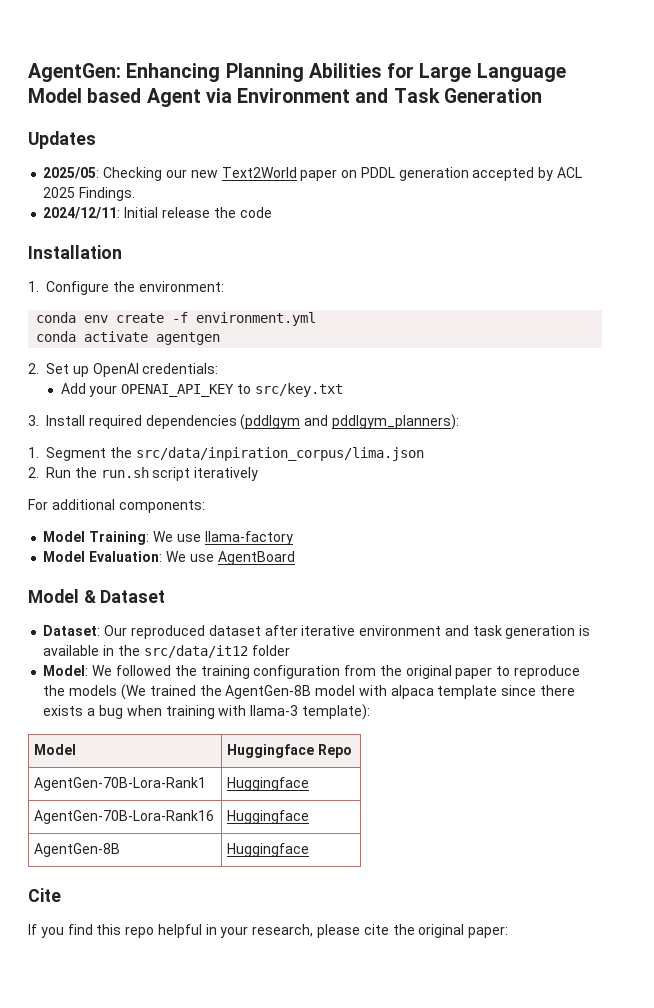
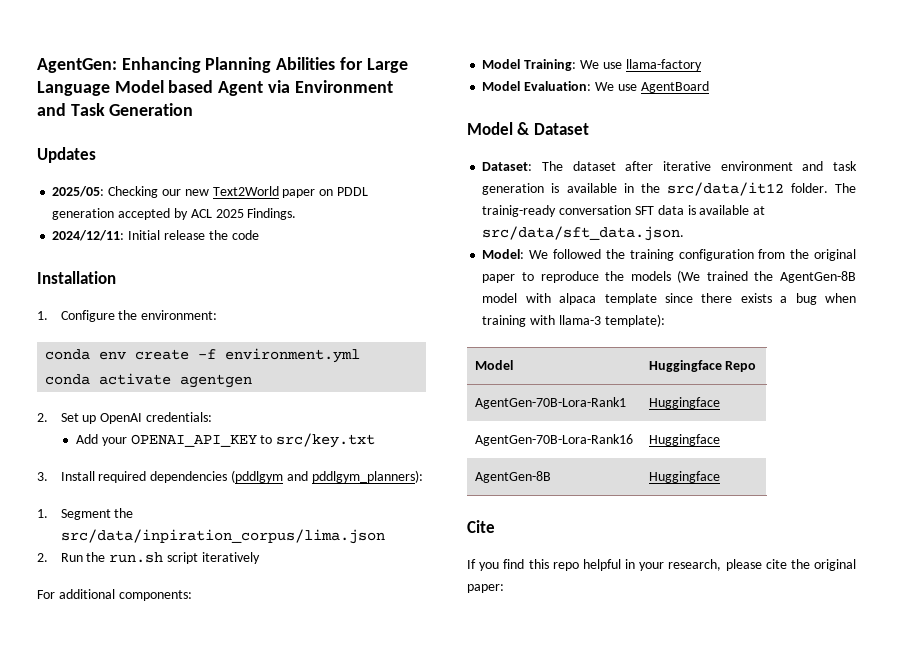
- Dataset: Our reproduced dataset after iterative environment and task generation is available in the src/data/it12 folder
+ Dataset: The dataset after iterative environment and task generation is available in the src/data/it12 folder. The trainig-ready conversation SFT data is available at src/data/sft_data.json.

